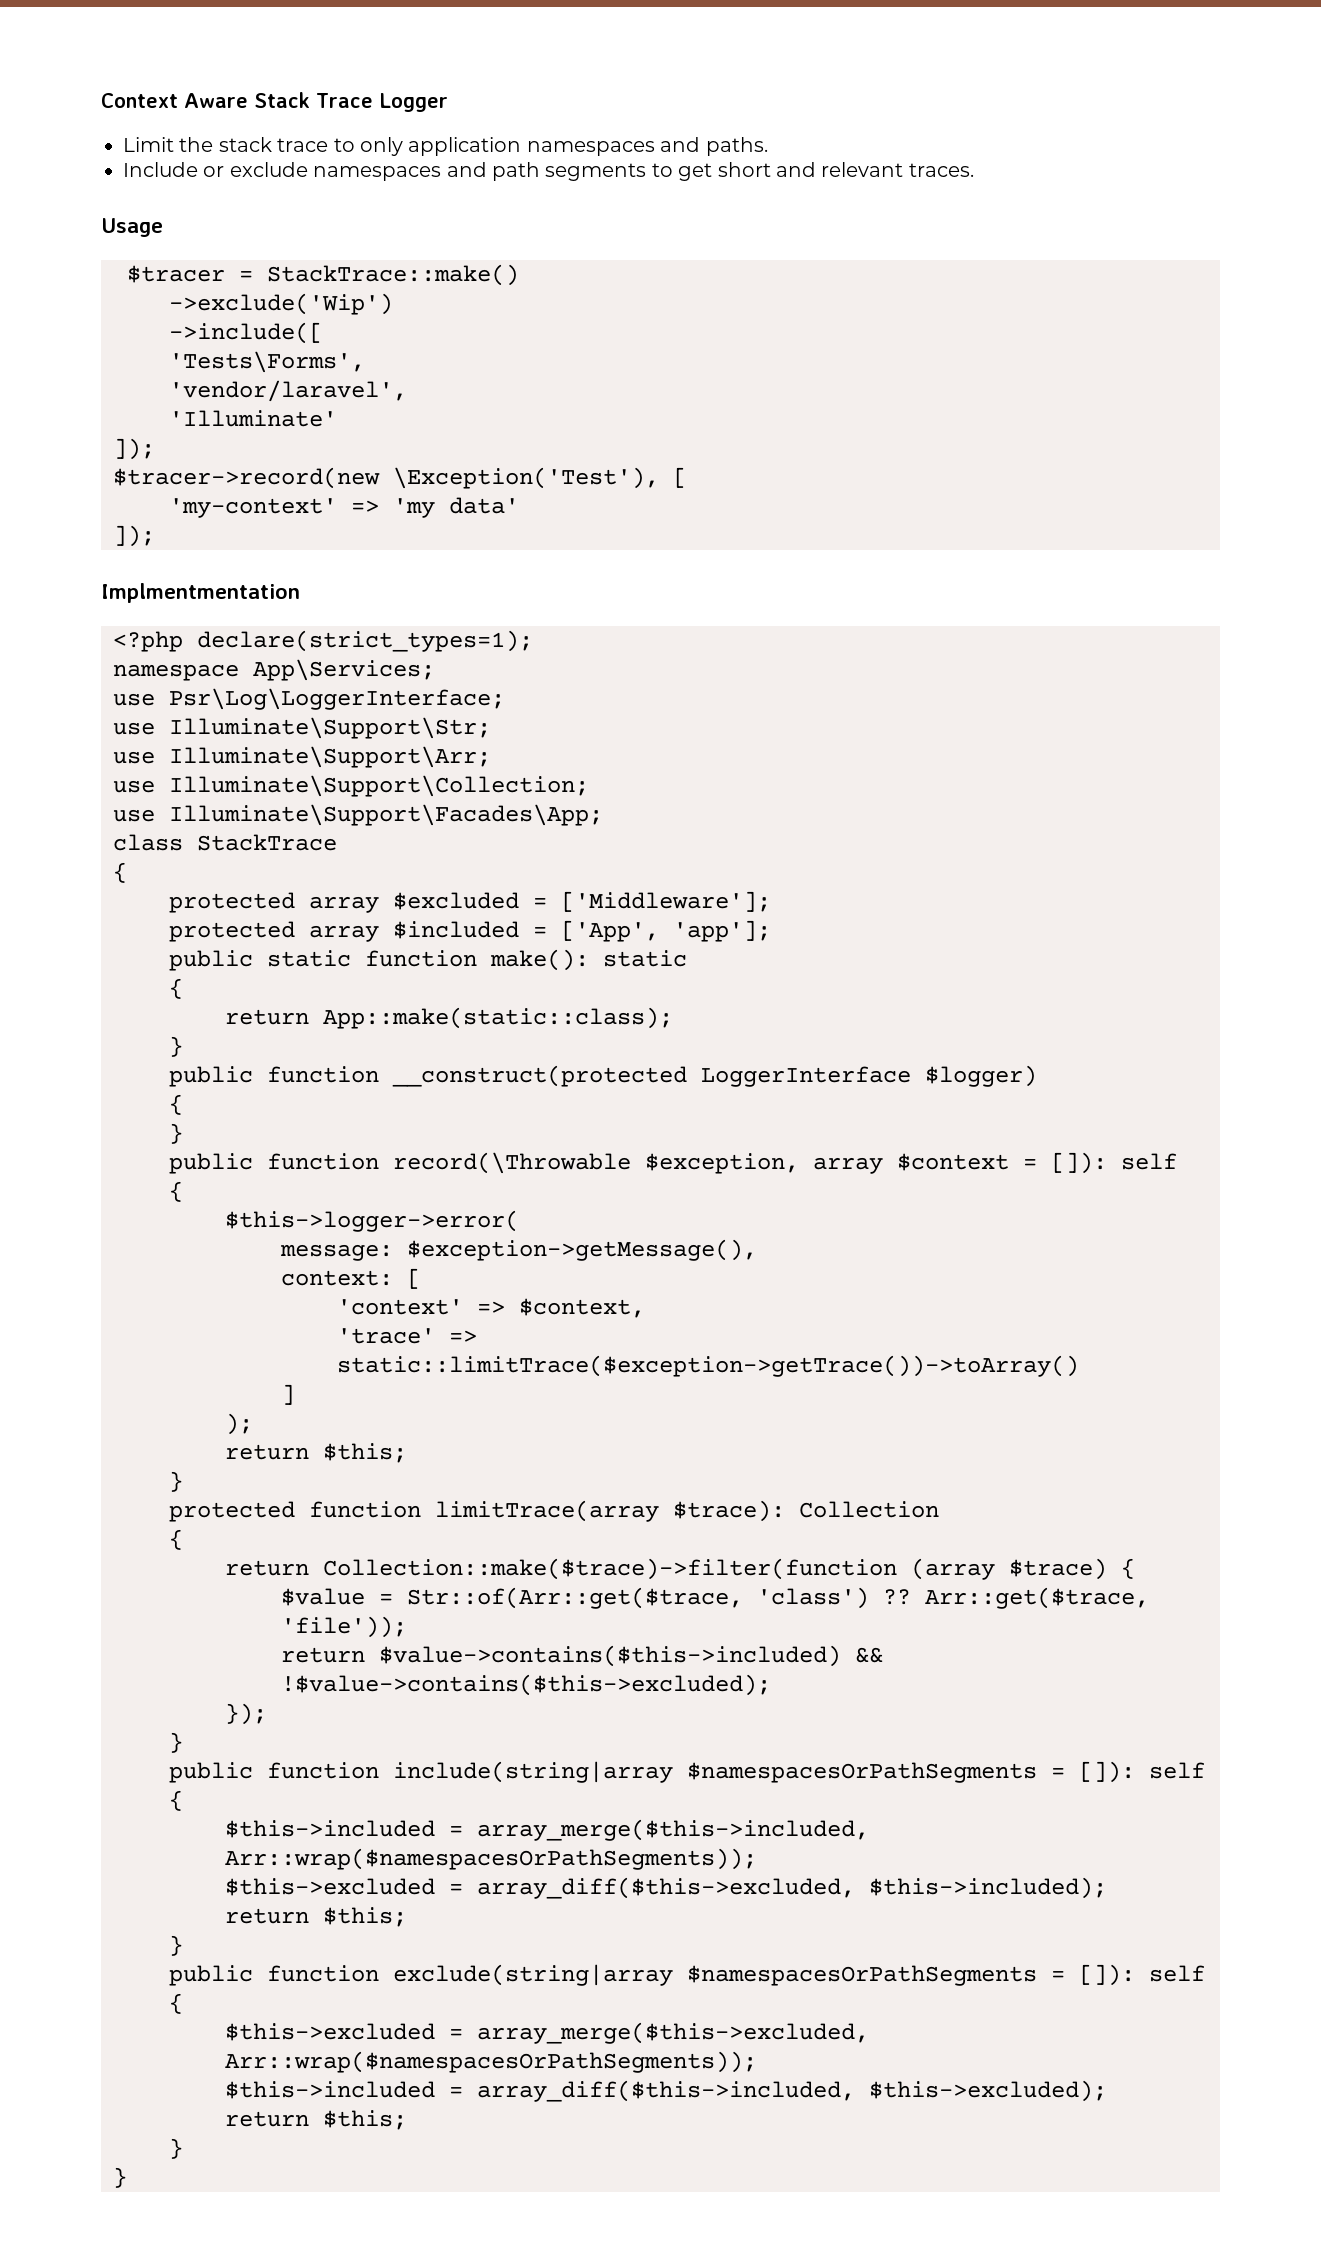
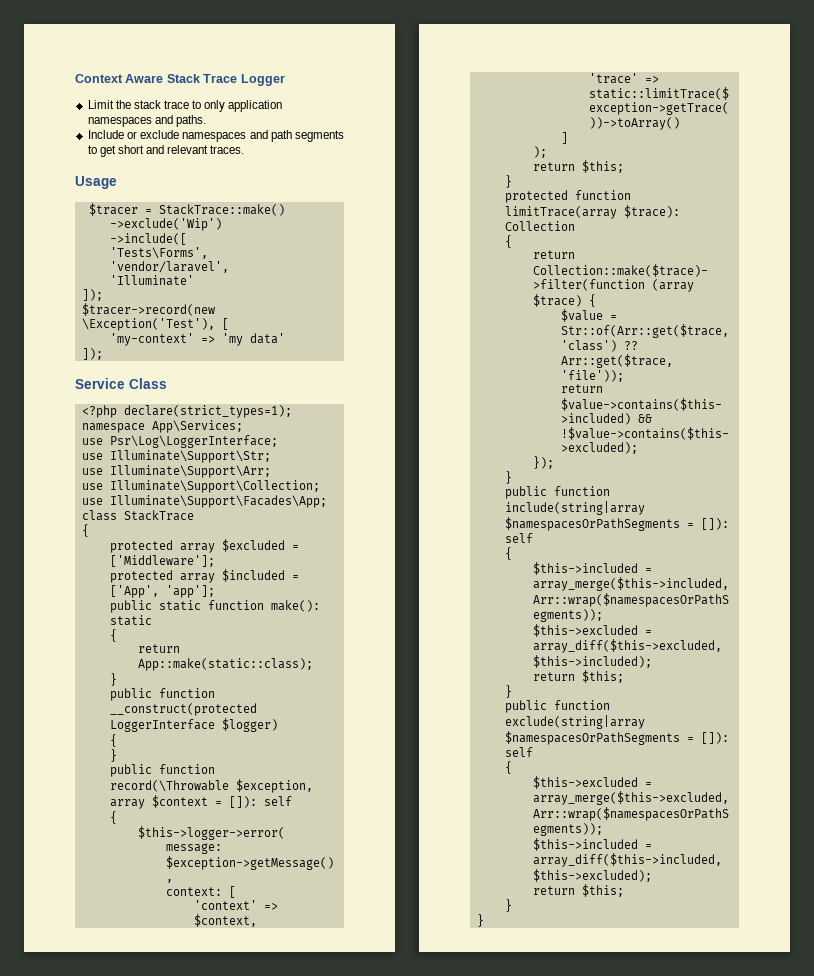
- Implmentmentation
+ Service Class

